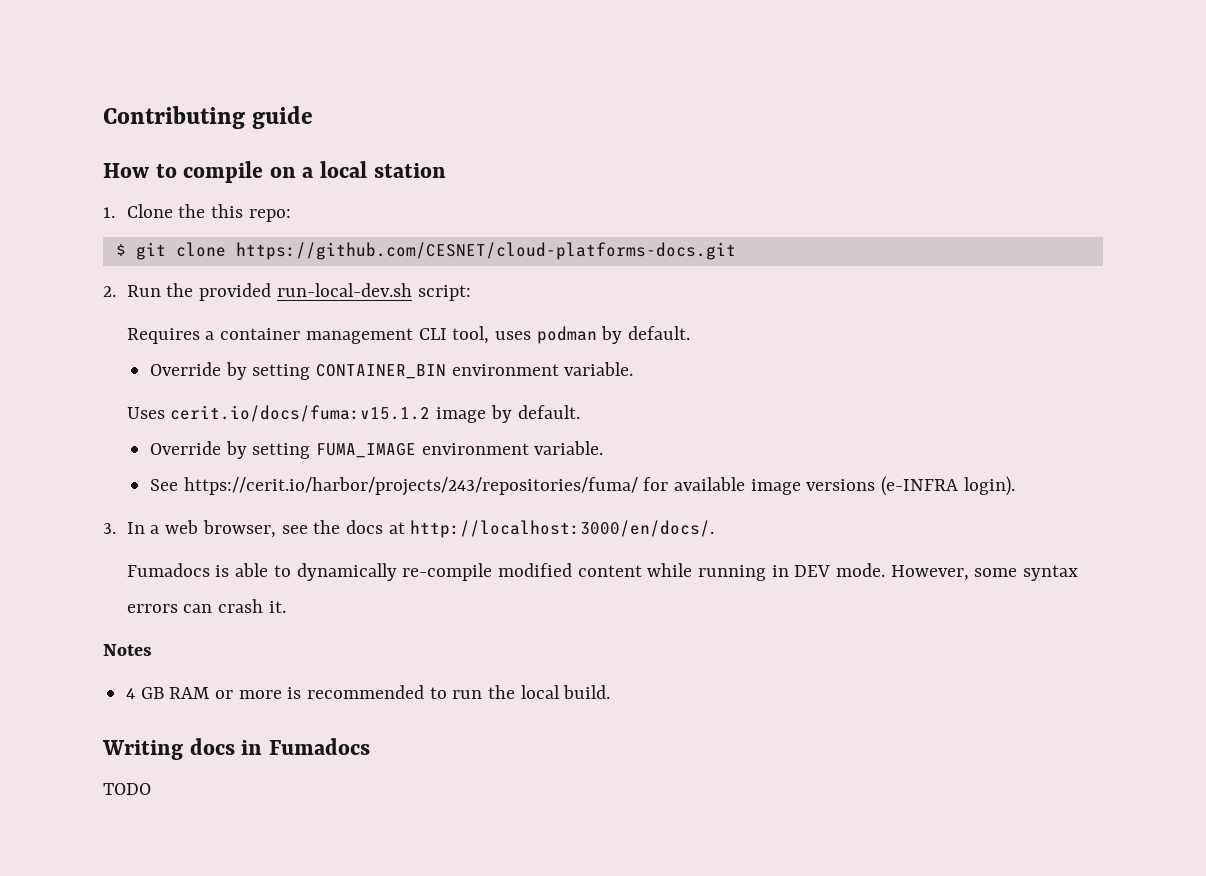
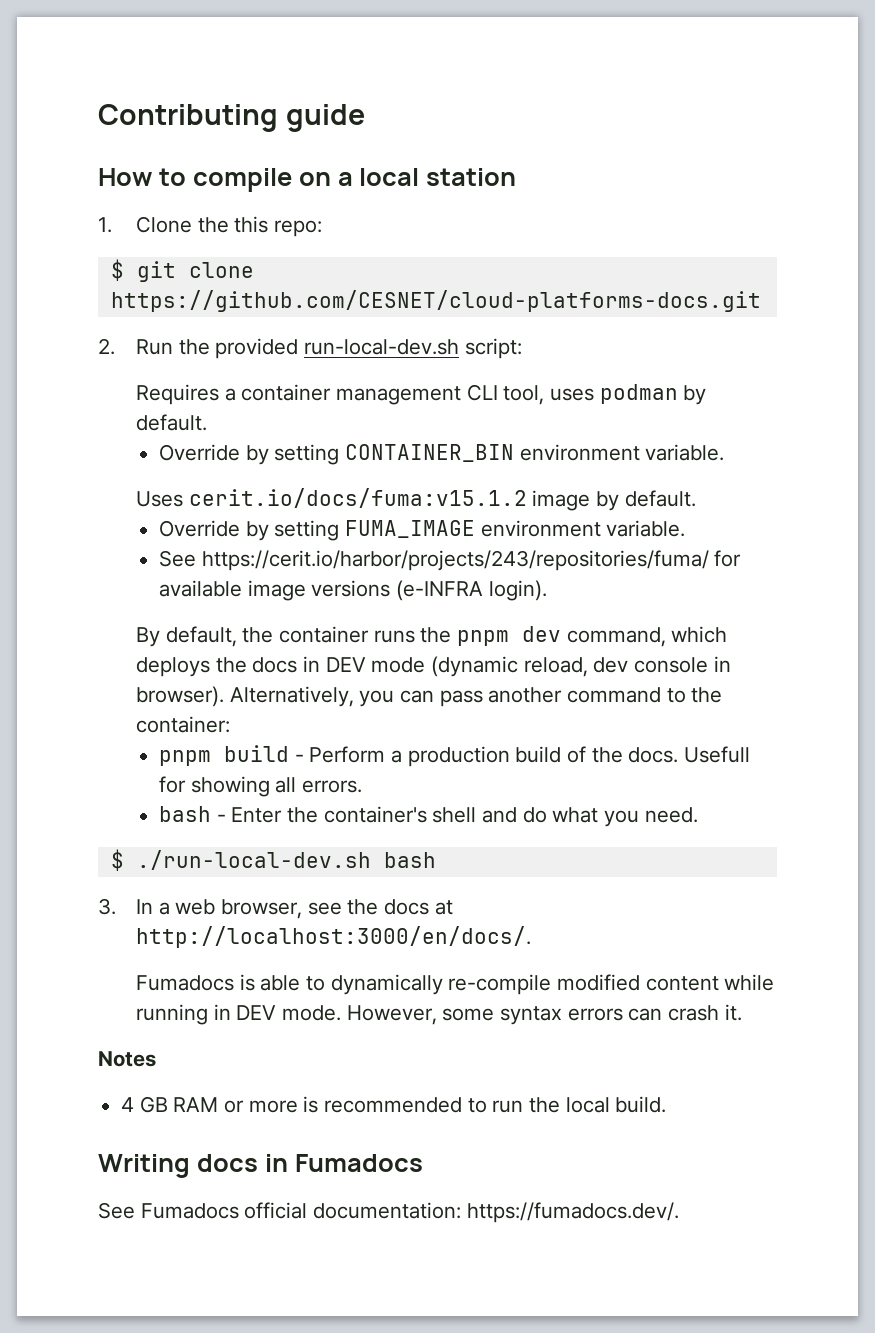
+ By default, the container runs the pnpm dev command, which deploys the docs in DEV mode (dynamic reload, dev console in browser). Alternatively, you can pass another command to the container:
+ pnpm build - Perform a production build of the docs. Usefull for showing all errors.
+ bash - Enter the container's shell and do what you need.
+ $ ./run-local-dev.sh bash
- TODO
+ See Fumadocs official documentation: https://fumadocs.dev/.

